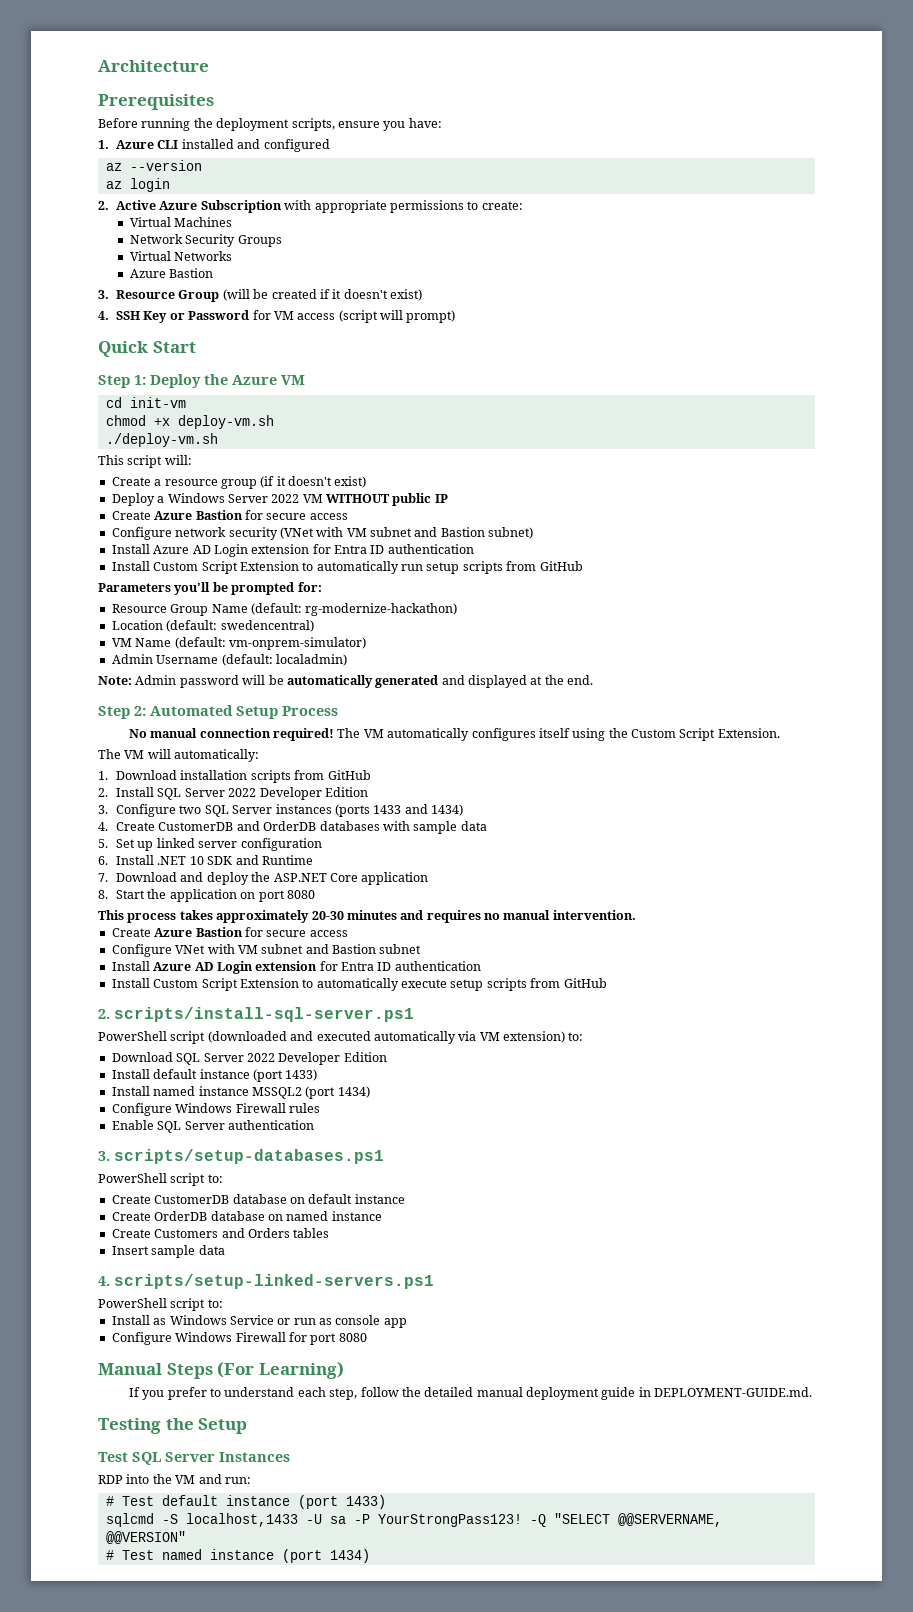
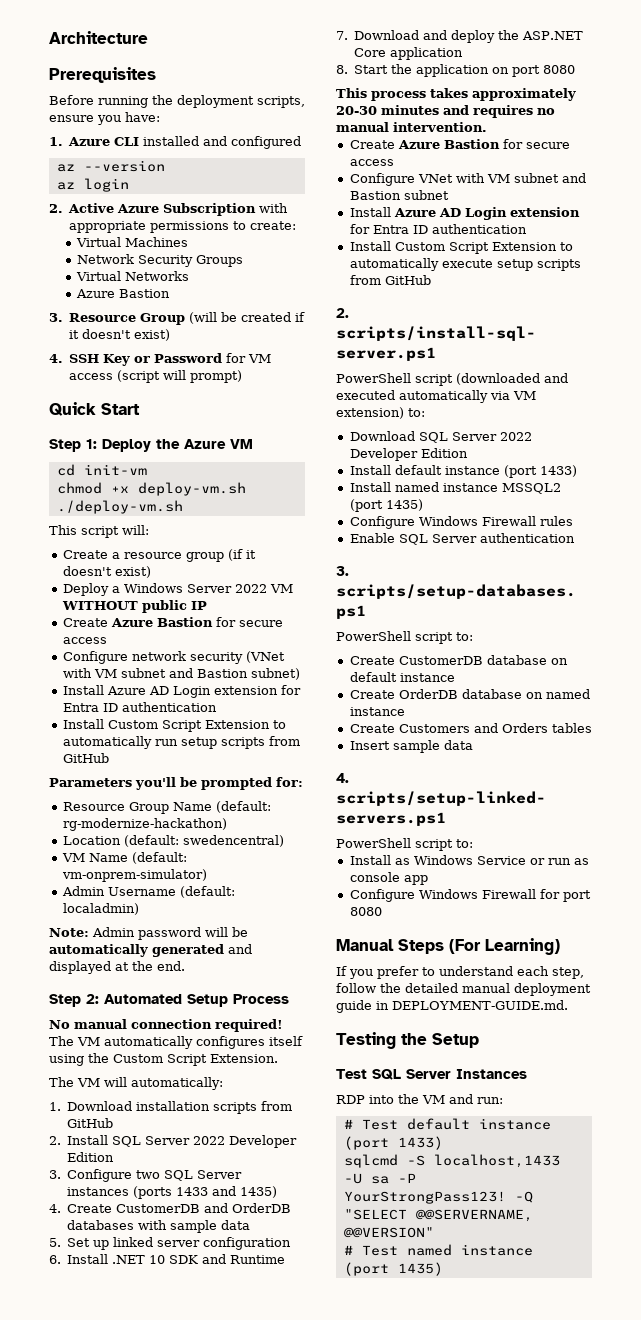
- 3. Configure two SQL Server instances (ports 1433 and 1434)
+ 3. Configure two SQL Server instances (ports 1433 and 1435)
- Install named instance MSSQL2 (port 1434)
+ Install named instance MSSQL2 (port 1435)
- # Test named instance (port 1434)
+ # Test named instance (port 1435)

